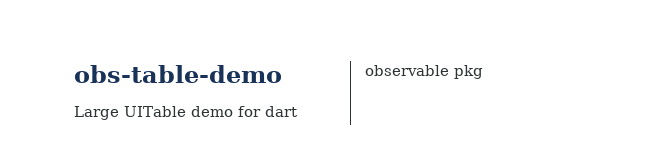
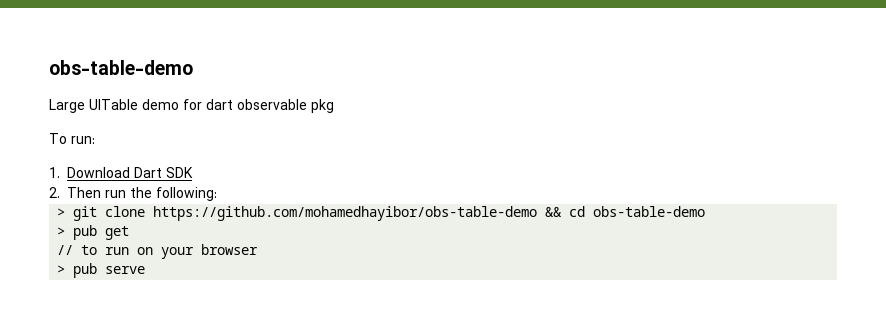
+ To run:
+ 1. Download Dart SDK
+ 2. Then run the following:
+ > git clone https://github.com/mohamedhayibor/obs-table-demo && cd obs-table-demo
+ > pub get
+ // to run on your browser
+ > pub serve

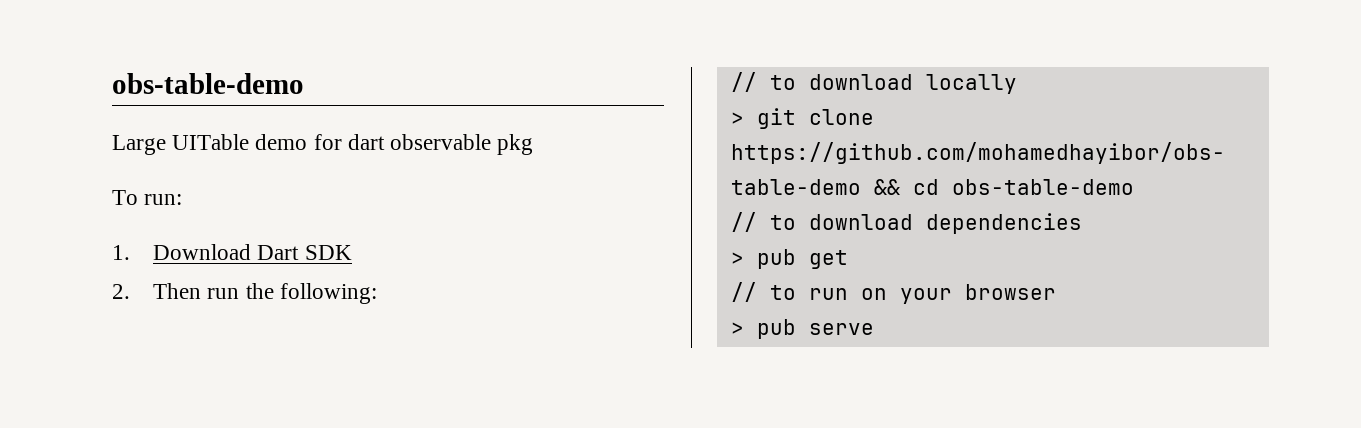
+ // to download locally
+ // to download dependencies

